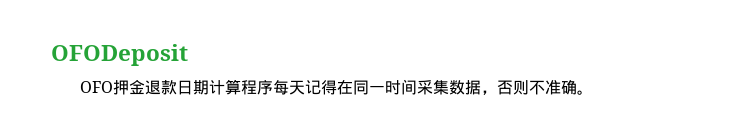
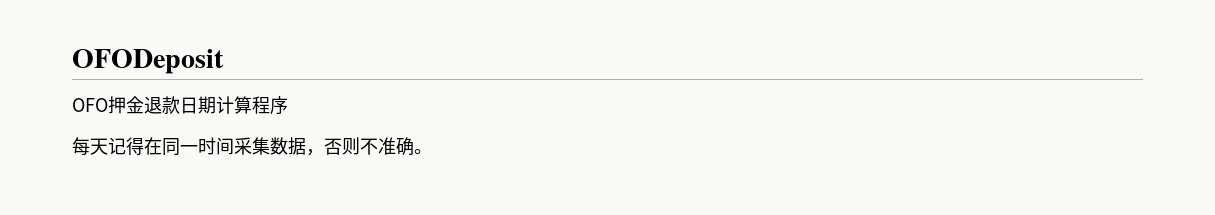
- OFO押金退款日期计算程序每天记得在同一时间采集数据，否则不准确。
+ OFO押金退款日期计算程序
+ 每天记得在同一时间采集数据，否则不准确。

